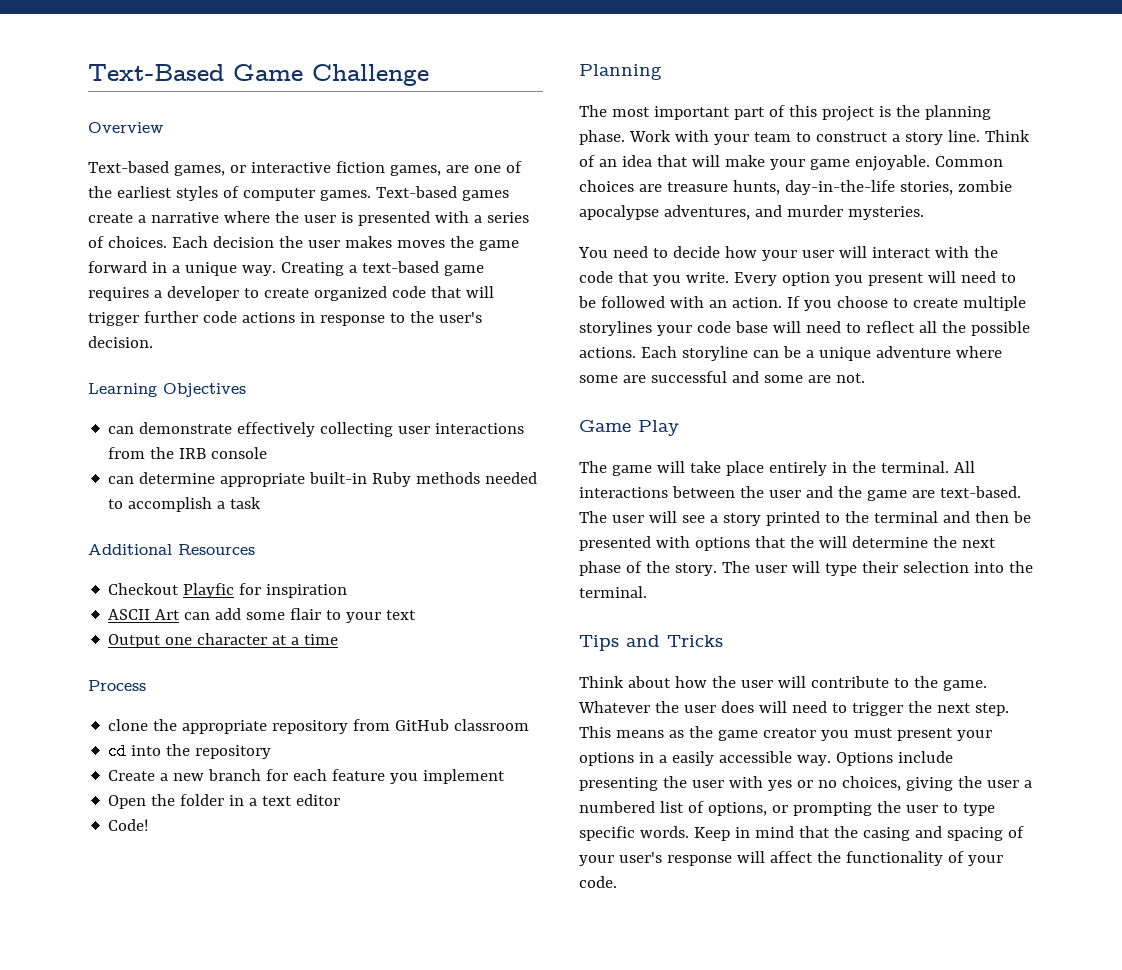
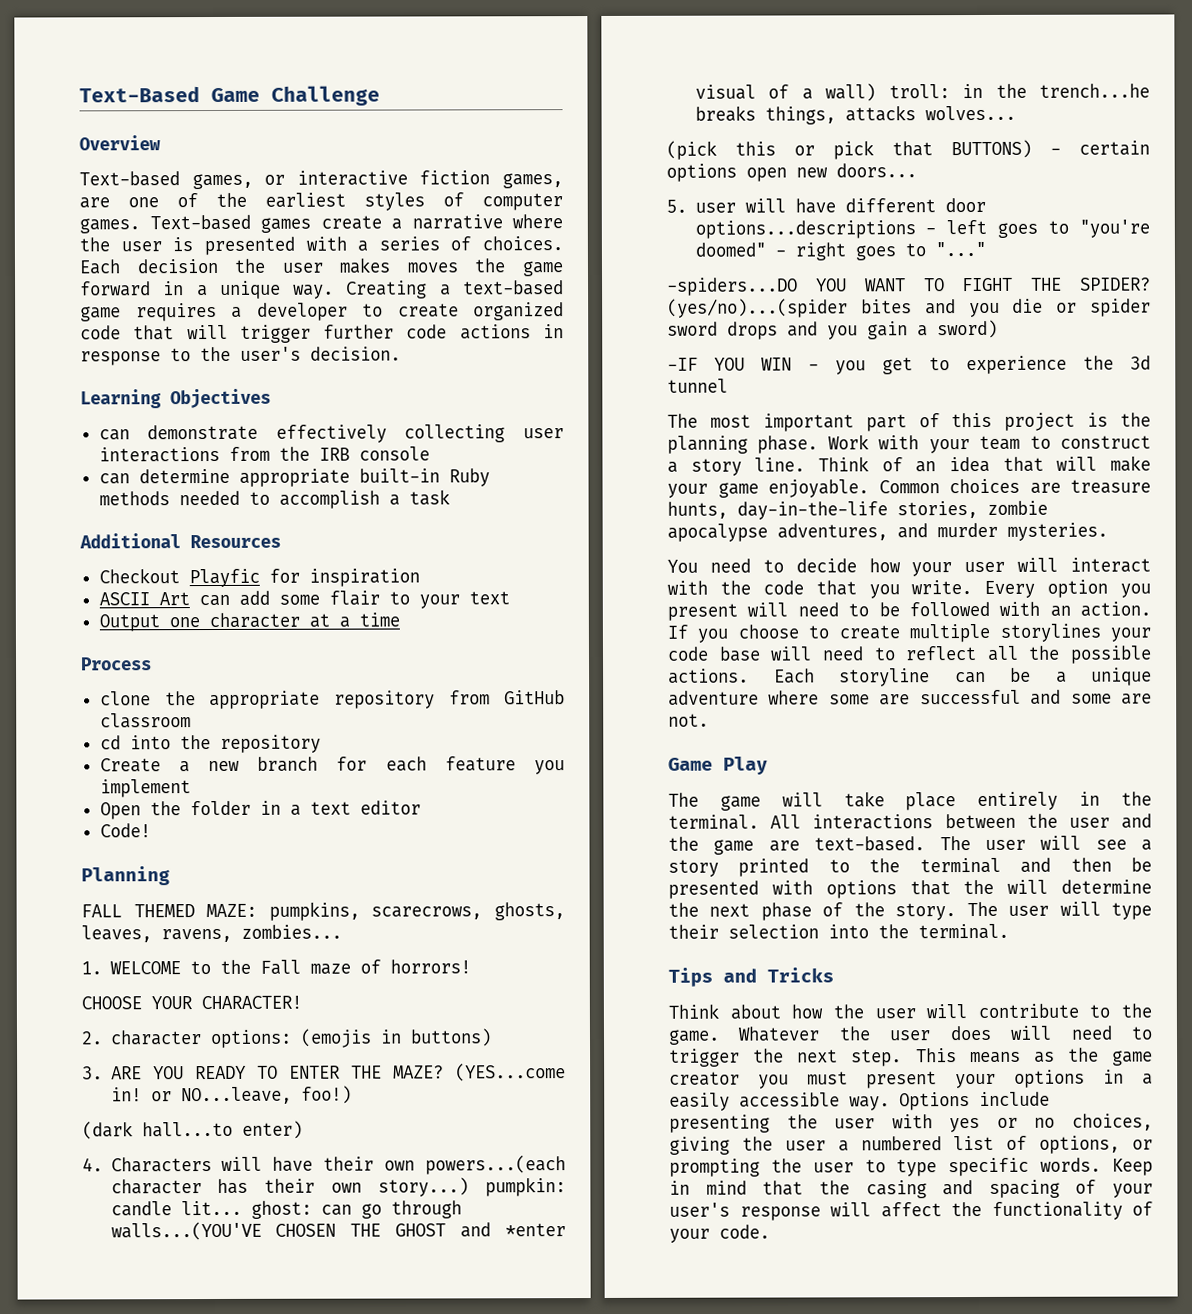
+ FALL THEMED MAZE: pumpkins, scarecrows, ghosts, leaves, ravens, zombies...
+ 1. WELCOME to the Fall maze of horrors!
+ CHOOSE YOUR CHARACTER!
+ 2. character options: (emojis in buttons)
+ 3. ARE YOU READY TO ENTER THE MAZE? (YES...come in! or NO...leave, foo!)
+ (dark hall...to enter)
+ 4. Characters will have their own powers...(each character has their own story...) pumpkin: candle lit... ghost: can go through walls...(YOU'VE CHOSEN THE GHOST and *enter visual of a wall) troll: in the trench...he breaks things, attacks wolves...
+ (pick this or pick that BUTTONS) - certain options open new doors...
+ 5. user will have different door options...descriptions - left goes to "you're doomed" - right goes to "..."
+ -spiders...DO YOU WANT TO FIGHT THE SPIDER? (yes/no)...(spider bites and you die or spider sword drops and you gain a sword)
+ -IF YOU WIN - you get to experience the 3d tunnel

